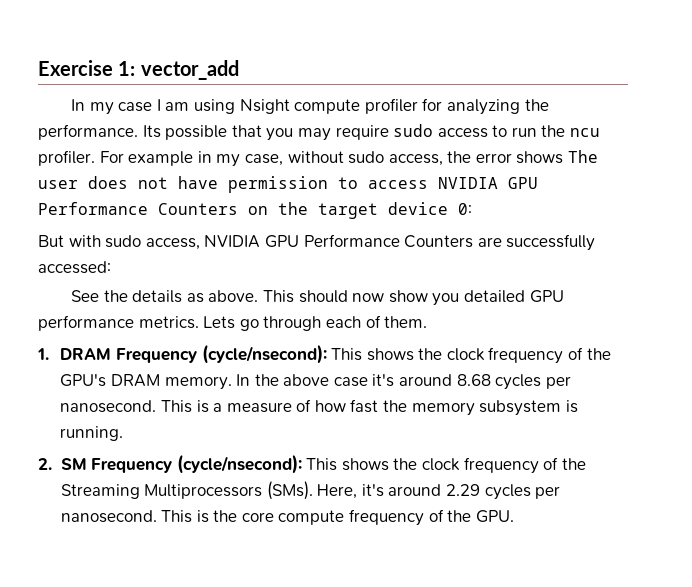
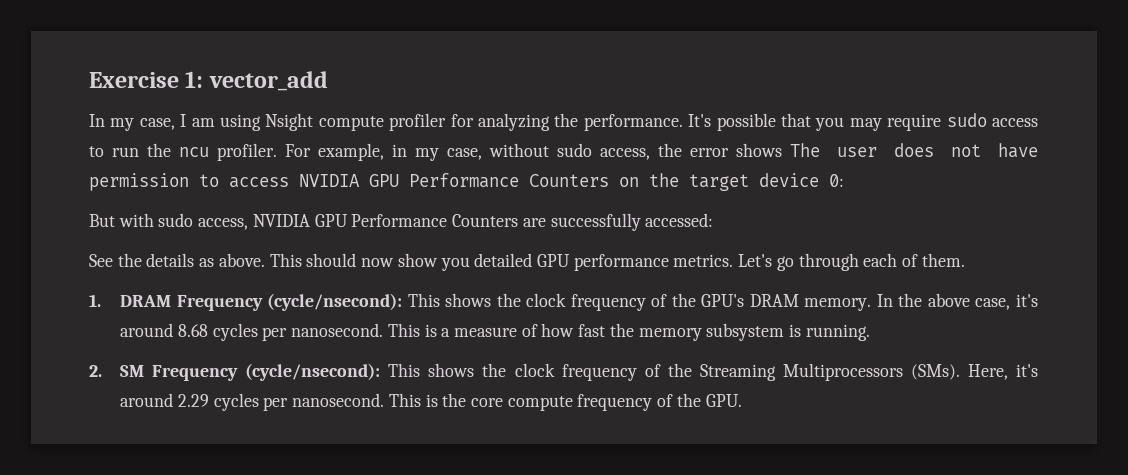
- In my case I am using Nsight compute profiler for analyzing the performance.
+ In my case, I am using Nsight compute profiler for analyzing the performance.
- Its possible that you may require sudo access to run the ncu profiler.
+ It's possible that you may require sudo access to run the ncu profiler.
- For example in my case, without sudo access, the error shows The user does not have permission to access NVIDIA GPU Performance Counters on the target device 0:
+ For example, in my case, without sudo access, the error shows The user does not have permission to access NVIDIA GPU Performance Counters on the target device 0:
- Lets go through each of them.
+ Let's go through each of them.
- In the above case it's around 8.68 cycles per nanosecond.
+ In the above case, it's around 8.68 cycles per nanosecond.

